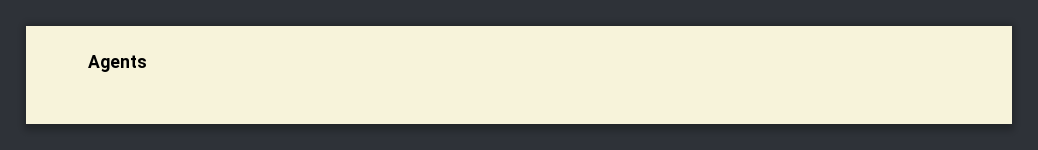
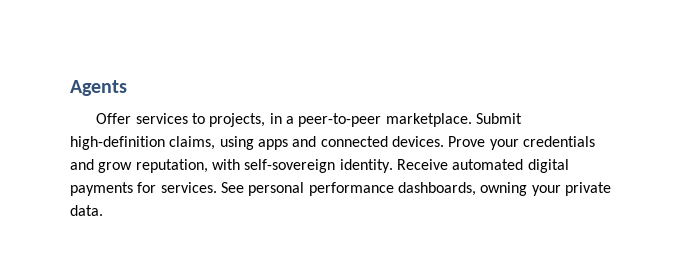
+ Offer services to projects, in a peer-to-peer marketplace. Submit high-definition claims, using apps and connected devices. Prove your credentials and grow reputation, with self-sovereign identity. Receive automated digital payments for services. See personal performance dashboards, owning your private data.

